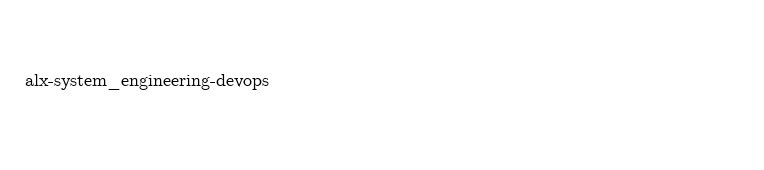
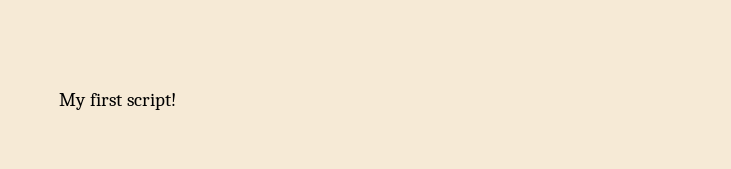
- alx-system_engineering-devops
+ My first script!

